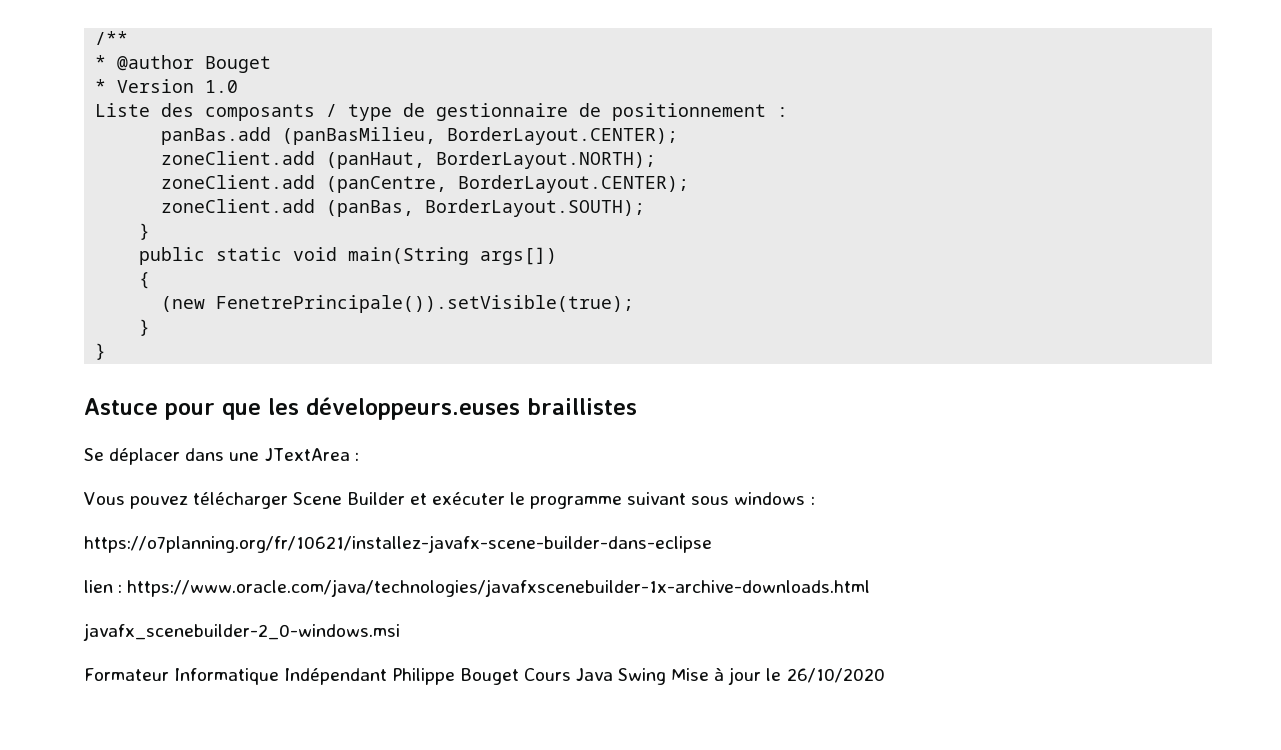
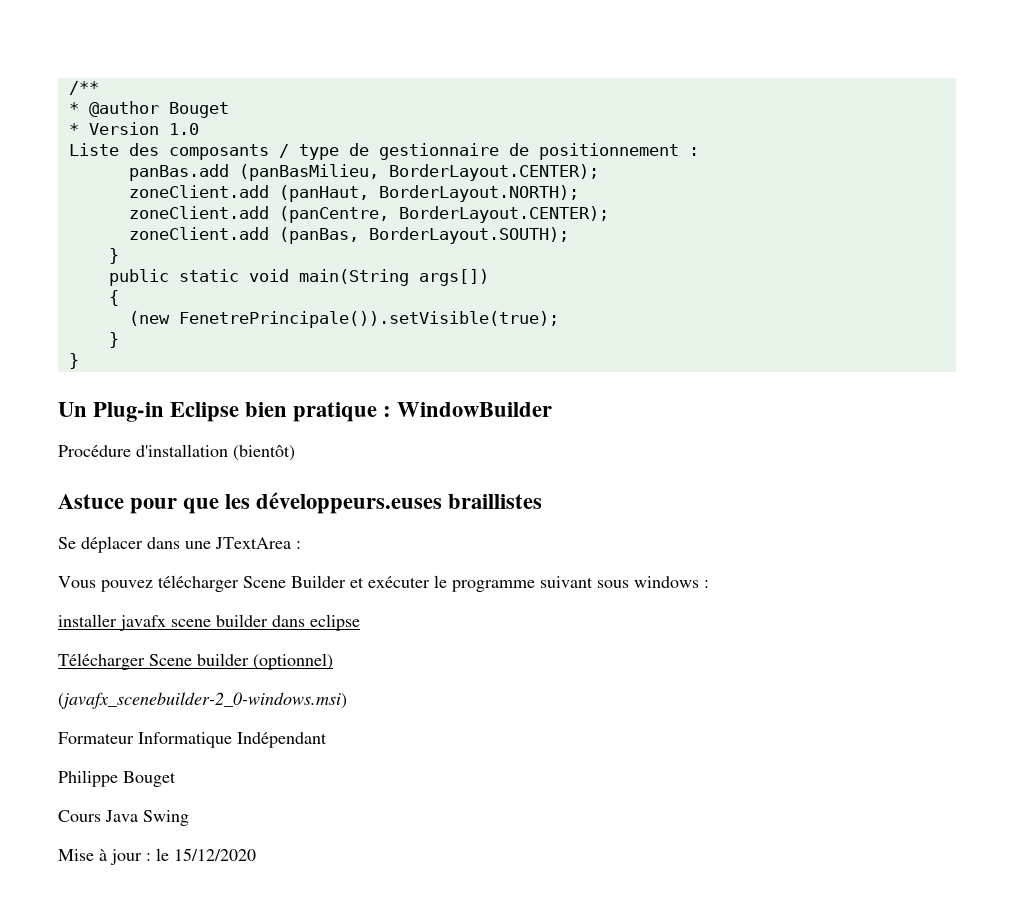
+ Un Plug-in Eclipse bien pratique : WindowBuilder
+ Procédure d'installation (bientôt)
- https://o7planning.org/fr/10621/installez-javafx-scene-builder-dans-eclipse
- lien : https://www.oracle.com/java/technologies/javafxscenebuilder-1x-archive-downloads.html
- javafx_scenebuilder-2_0-windows.msi
+ installer javafx scene builder dans eclipse
+ Télécharger Scene builder (optionnel)
+ (javafx_scenebuilder-2_0-windows.msi)
- Formateur Informatique Indépendant Philippe Bouget Cours Java Swing Mise à jour le 26/10/2020
+ Formateur Informatique Indépendant
+ Philippe Bouget
+ Cours Java Swing
+ Mise à jour : le 15/12/2020

